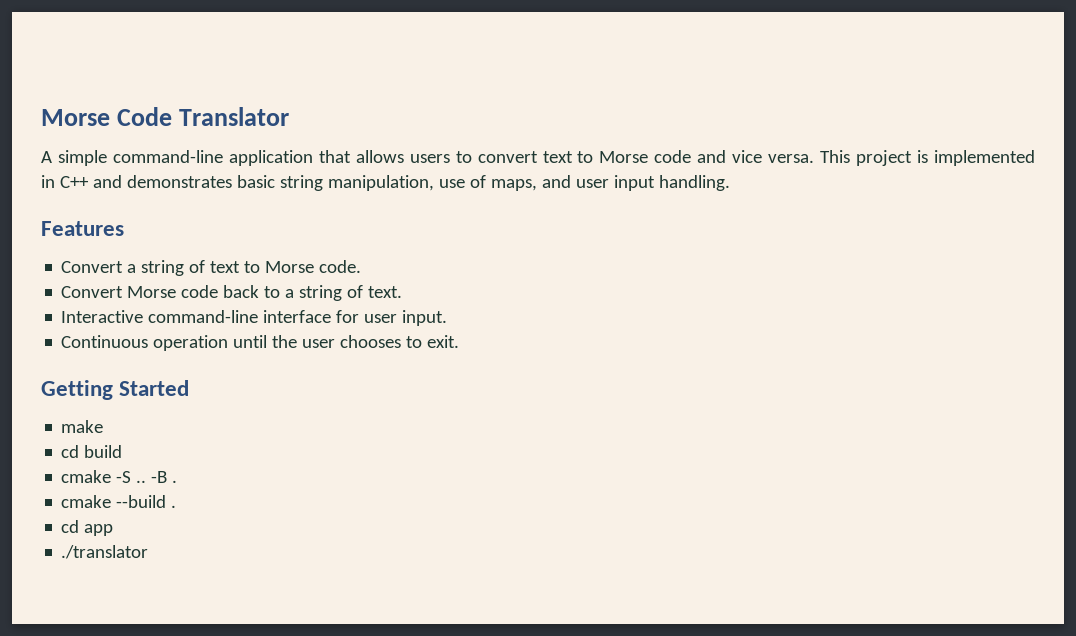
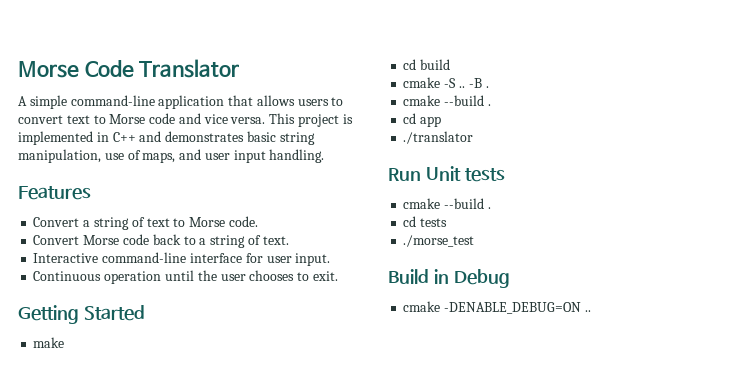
+ Run Unit tests
+ cmake --build .
+ cd tests
+ ./morse_test
+ Build in Debug
+ cmake -DENABLE_DEBUG=ON ..

